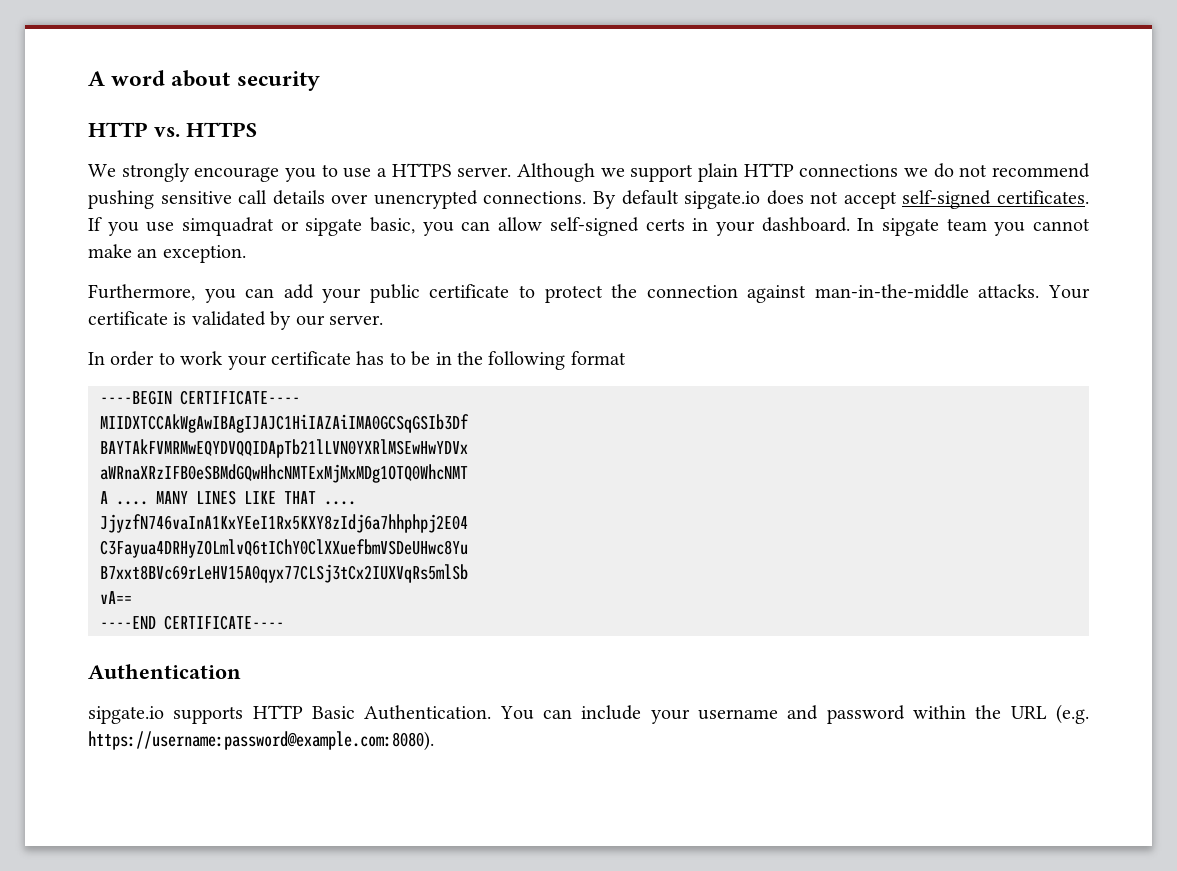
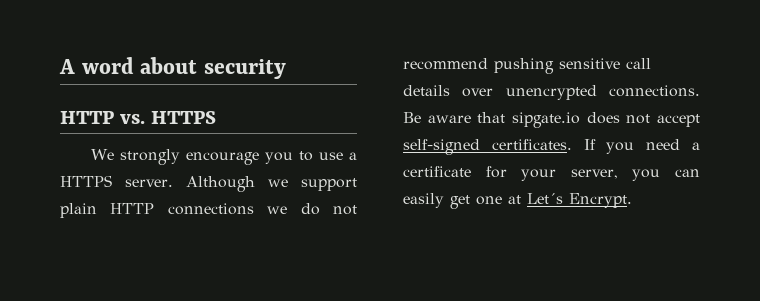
- By default sipgate.io does not accept self-signed certificates.
+ Be aware that sipgate.io does not accept self-signed certificates.
- If you use simquadrat or sipgate basic, you can allow self-signed certs in your dashboard. In sipgate team you cannot make an exception.
- Furthermore, you can add your public certificate to protect the connection against man-in-the-middle attacks. Your certificate is validated by our server.
- In order to work your certificate has to be in the following format
- ----BEGIN CERTIFICATE----
- MIIDXTCCAkWgAwIBAgIJAJC1HiIAZAiIMA0GCSqGSIb3Df
- BAYTAkFVMRMwEQYDVQQIDApTb21lLVN0YXRlMSEwHwYDVx
- aWRnaXRzIFB0eSBMdGQwHhcNMTExMjMxMDg1OTQ0WhcNMT
- A .... MANY LINES LIKE THAT ....
- JjyzfN746vaInA1KxYEeI1Rx5KXY8zIdj6a7hhphpj2E04
- C3Fayua4DRHyZOLmlvQ6tIChY0ClXXuefbmVSDeUHwc8Yu
- B7xxt8BVc69rLeHV15A0qyx77CLSj3tCx2IUXVqRs5mlSb
- vA==
- ----END CERTIFICATE----
- Authentication
- sipgate.io supports HTTP Basic Authentication. You can include your username and password within the URL (e.g. https://username:password@example.com:8080).
+ If you need a certificate for your server, you can easily get one at Let´s Encrypt.

